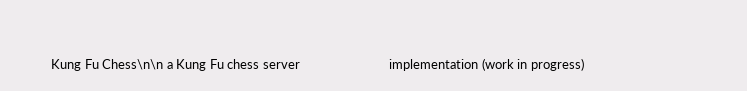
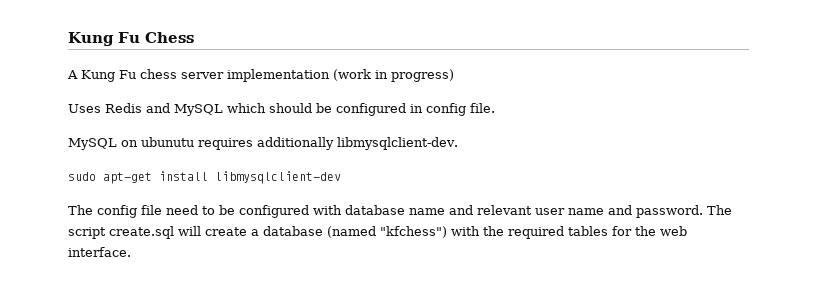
- Kung Fu Chess\n\n a Kung Fu chess server implementation (work in progress)
+ Kung Fu Chess
+ A Kung Fu chess server implementation (work in progress)
+ Uses Redis and MySQL which should be configured in config file.
+ MySQL on ubunutu requires additionally libmysqlclient-dev.
+ sudo apt-get install libmysqlclient-dev
+ The config file need to be configured with database name and relevant user name and password. The script create.sql will create a database (named "kfchess") with the required tables for the web interface.

